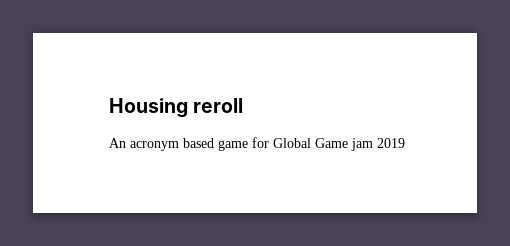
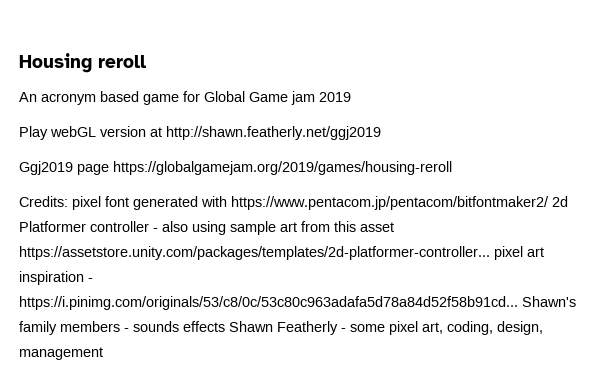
+ Play webGL version at http://shawn.featherly.net/ggj2019
+ Ggj2019 page https://globalgamejam.org/2019/games/housing-reroll
+ Credits: pixel font generated with https://www.pentacom.jp/pentacom/bitfontmaker2/ 2d Platformer controller - also using sample art from this asset https://assetstore.unity.com/packages/templates/2d-platformer-controller... pixel art inspiration - https://i.pinimg.com/originals/53/c8/0c/53c80c963adafa5d78a84d52f58b91cd... Shawn's family members - sounds effects Shawn Featherly - some pixel art, coding, design, management

